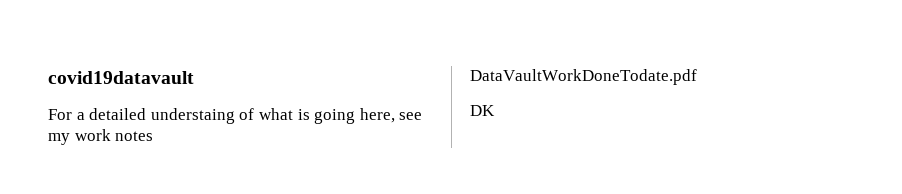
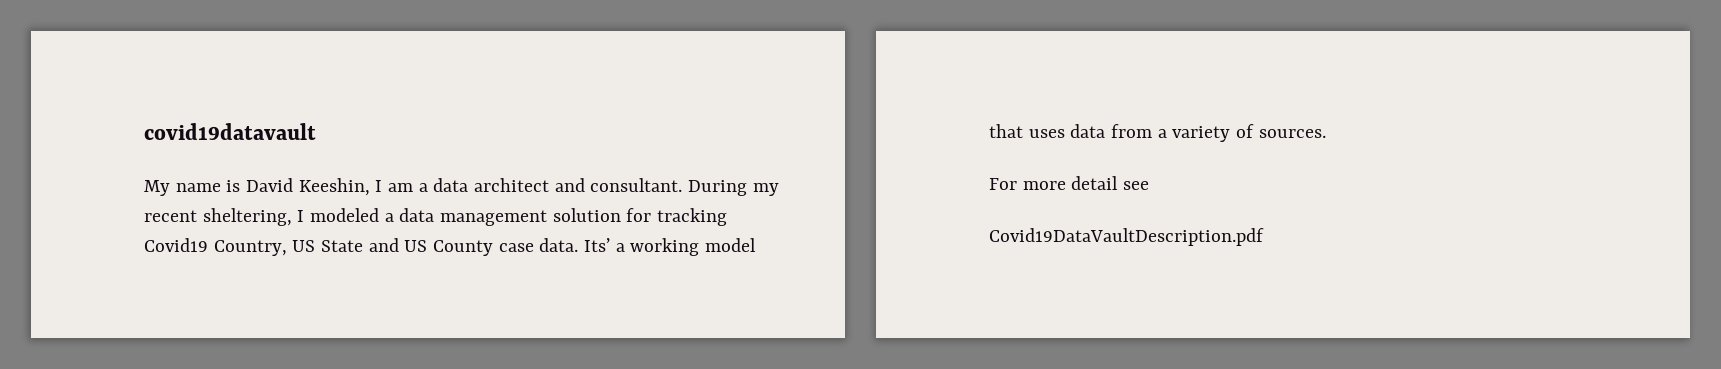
- For a detailed understaing of what is going here, see my work notes
- DataVaultWorkDoneTodate.pdf
- DK
+ My name is David Keeshin, I am a data architect and consultant. During my recent sheltering, I modeled a data management solution for tracking Covid19 Country, US State and US County case data. Its’ a working model that uses data from a variety of sources.
+ For more detail see
+ Covid19DataVaultDescription.pdf

